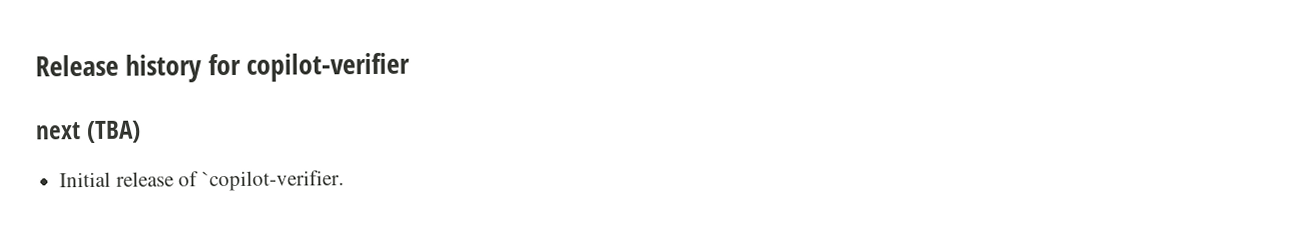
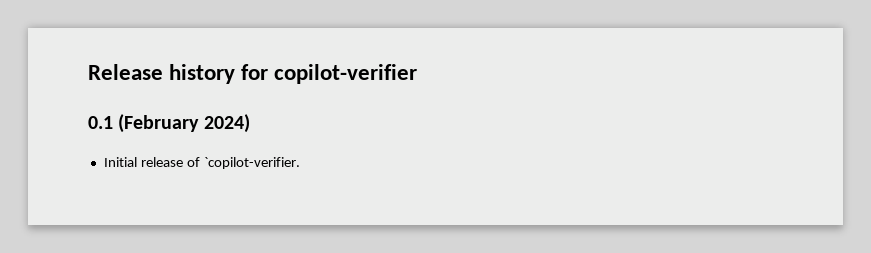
- next (TBA)
+ 0.1 (February 2024)

